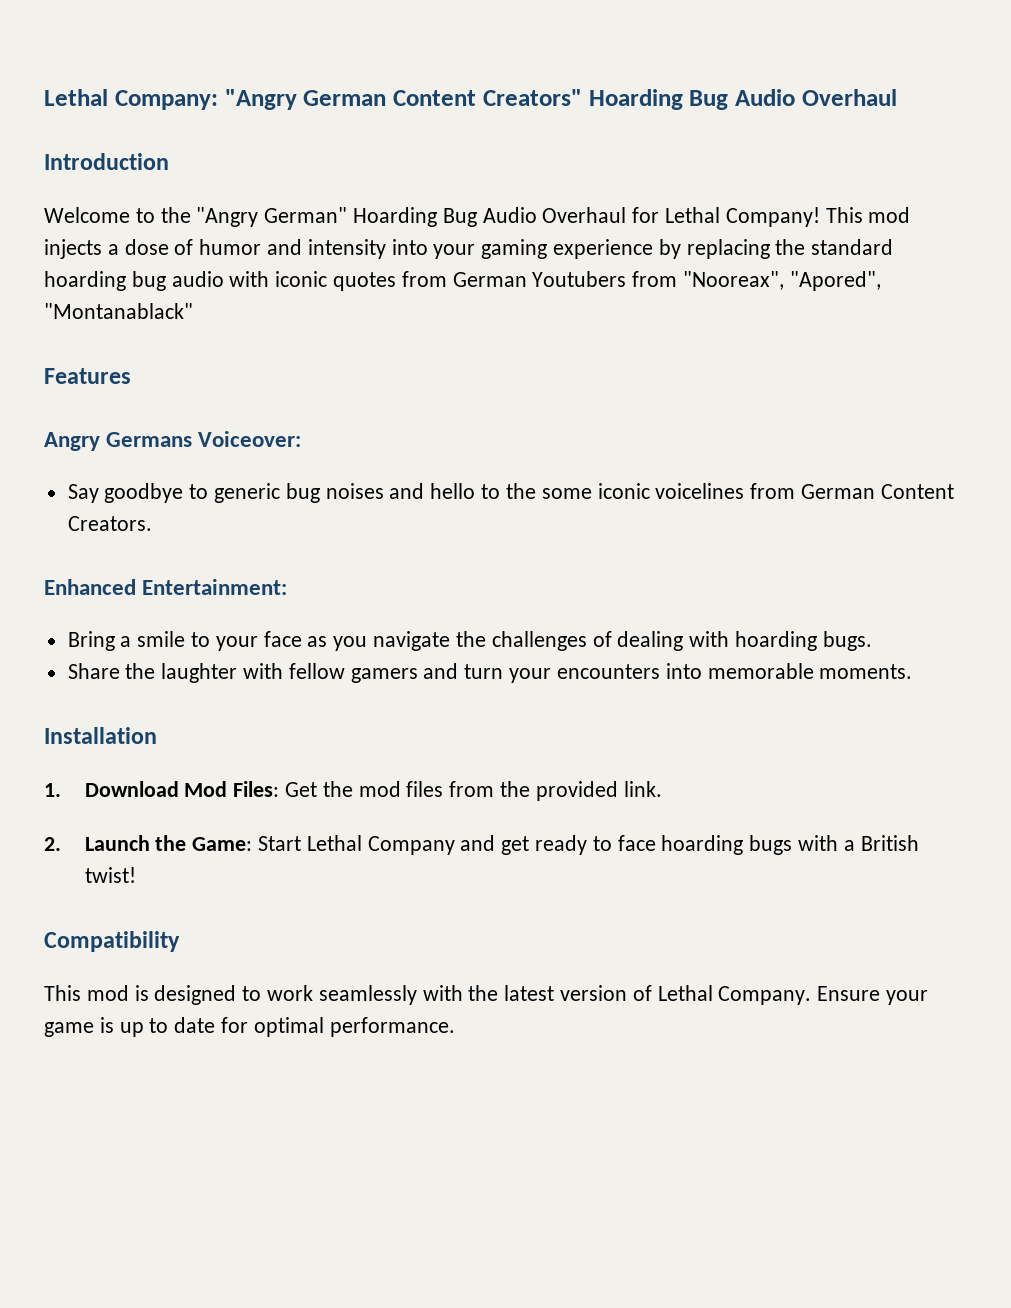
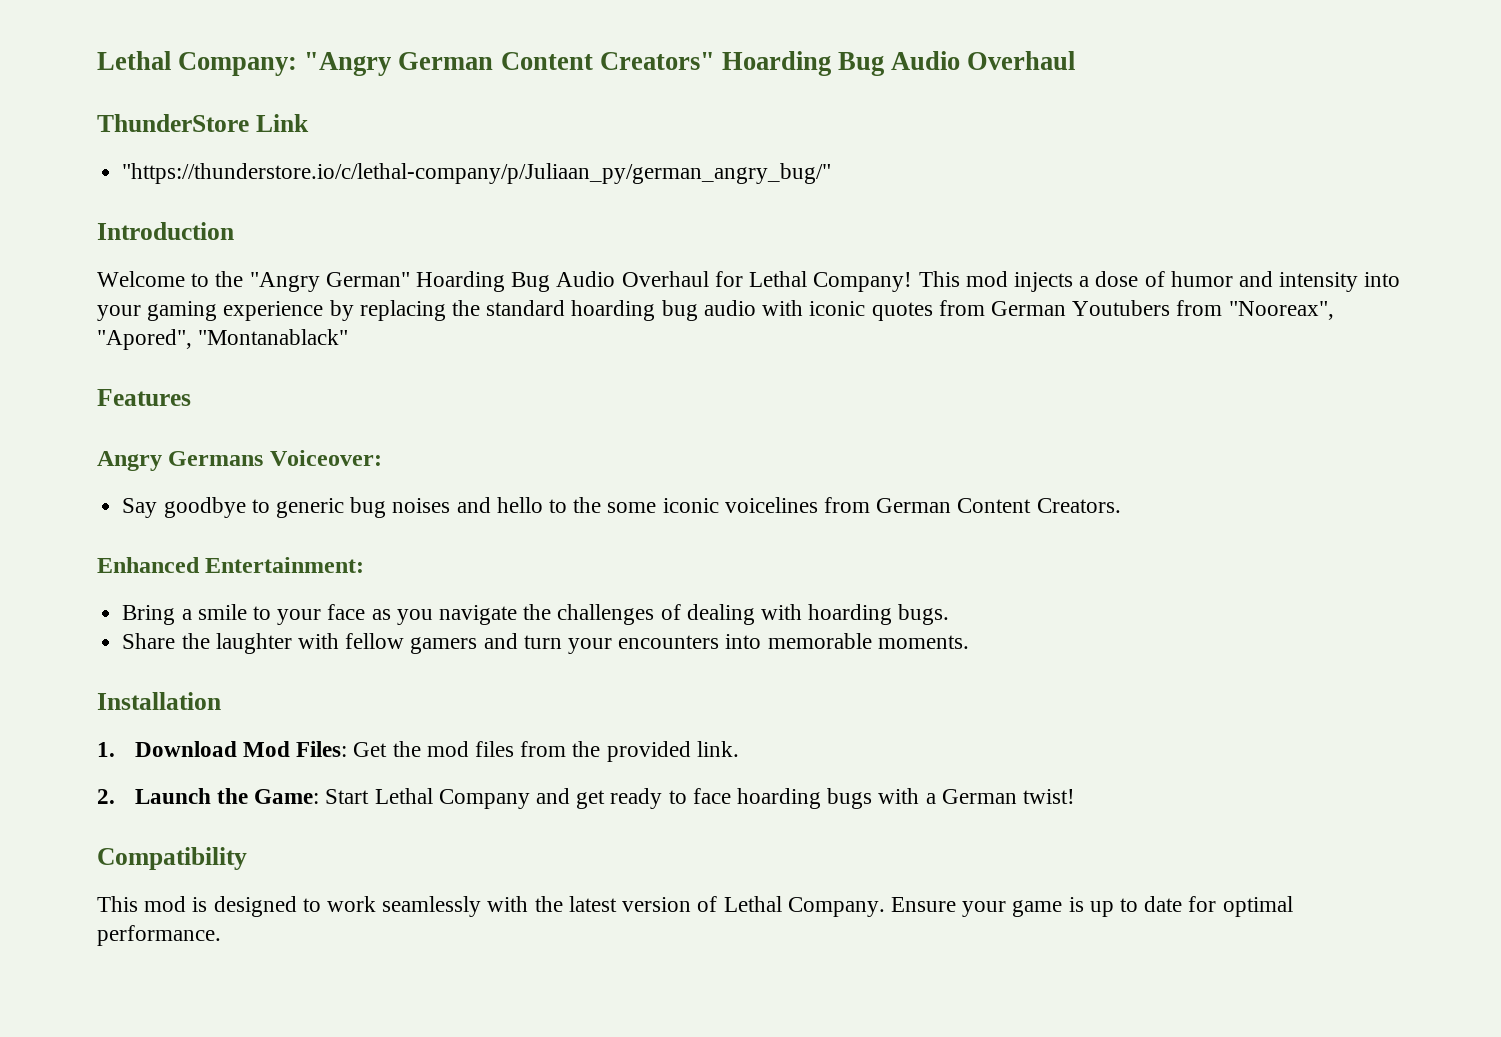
+ ThunderStore Link
+ "https://thunderstore.io/c/lethal-company/p/Juliaan_py/german_angry_bug/"
- 2. Launch the Game: Start Lethal Company and get ready to face hoarding bugs with a British twist!
+ 2. Launch the Game: Start Lethal Company and get ready to face hoarding bugs with a German twist!

